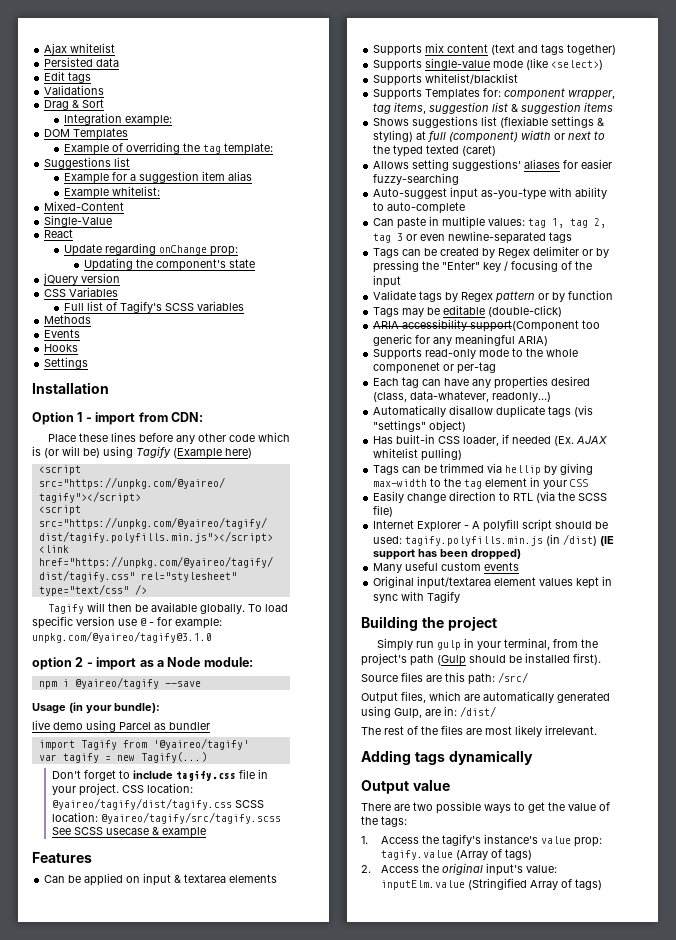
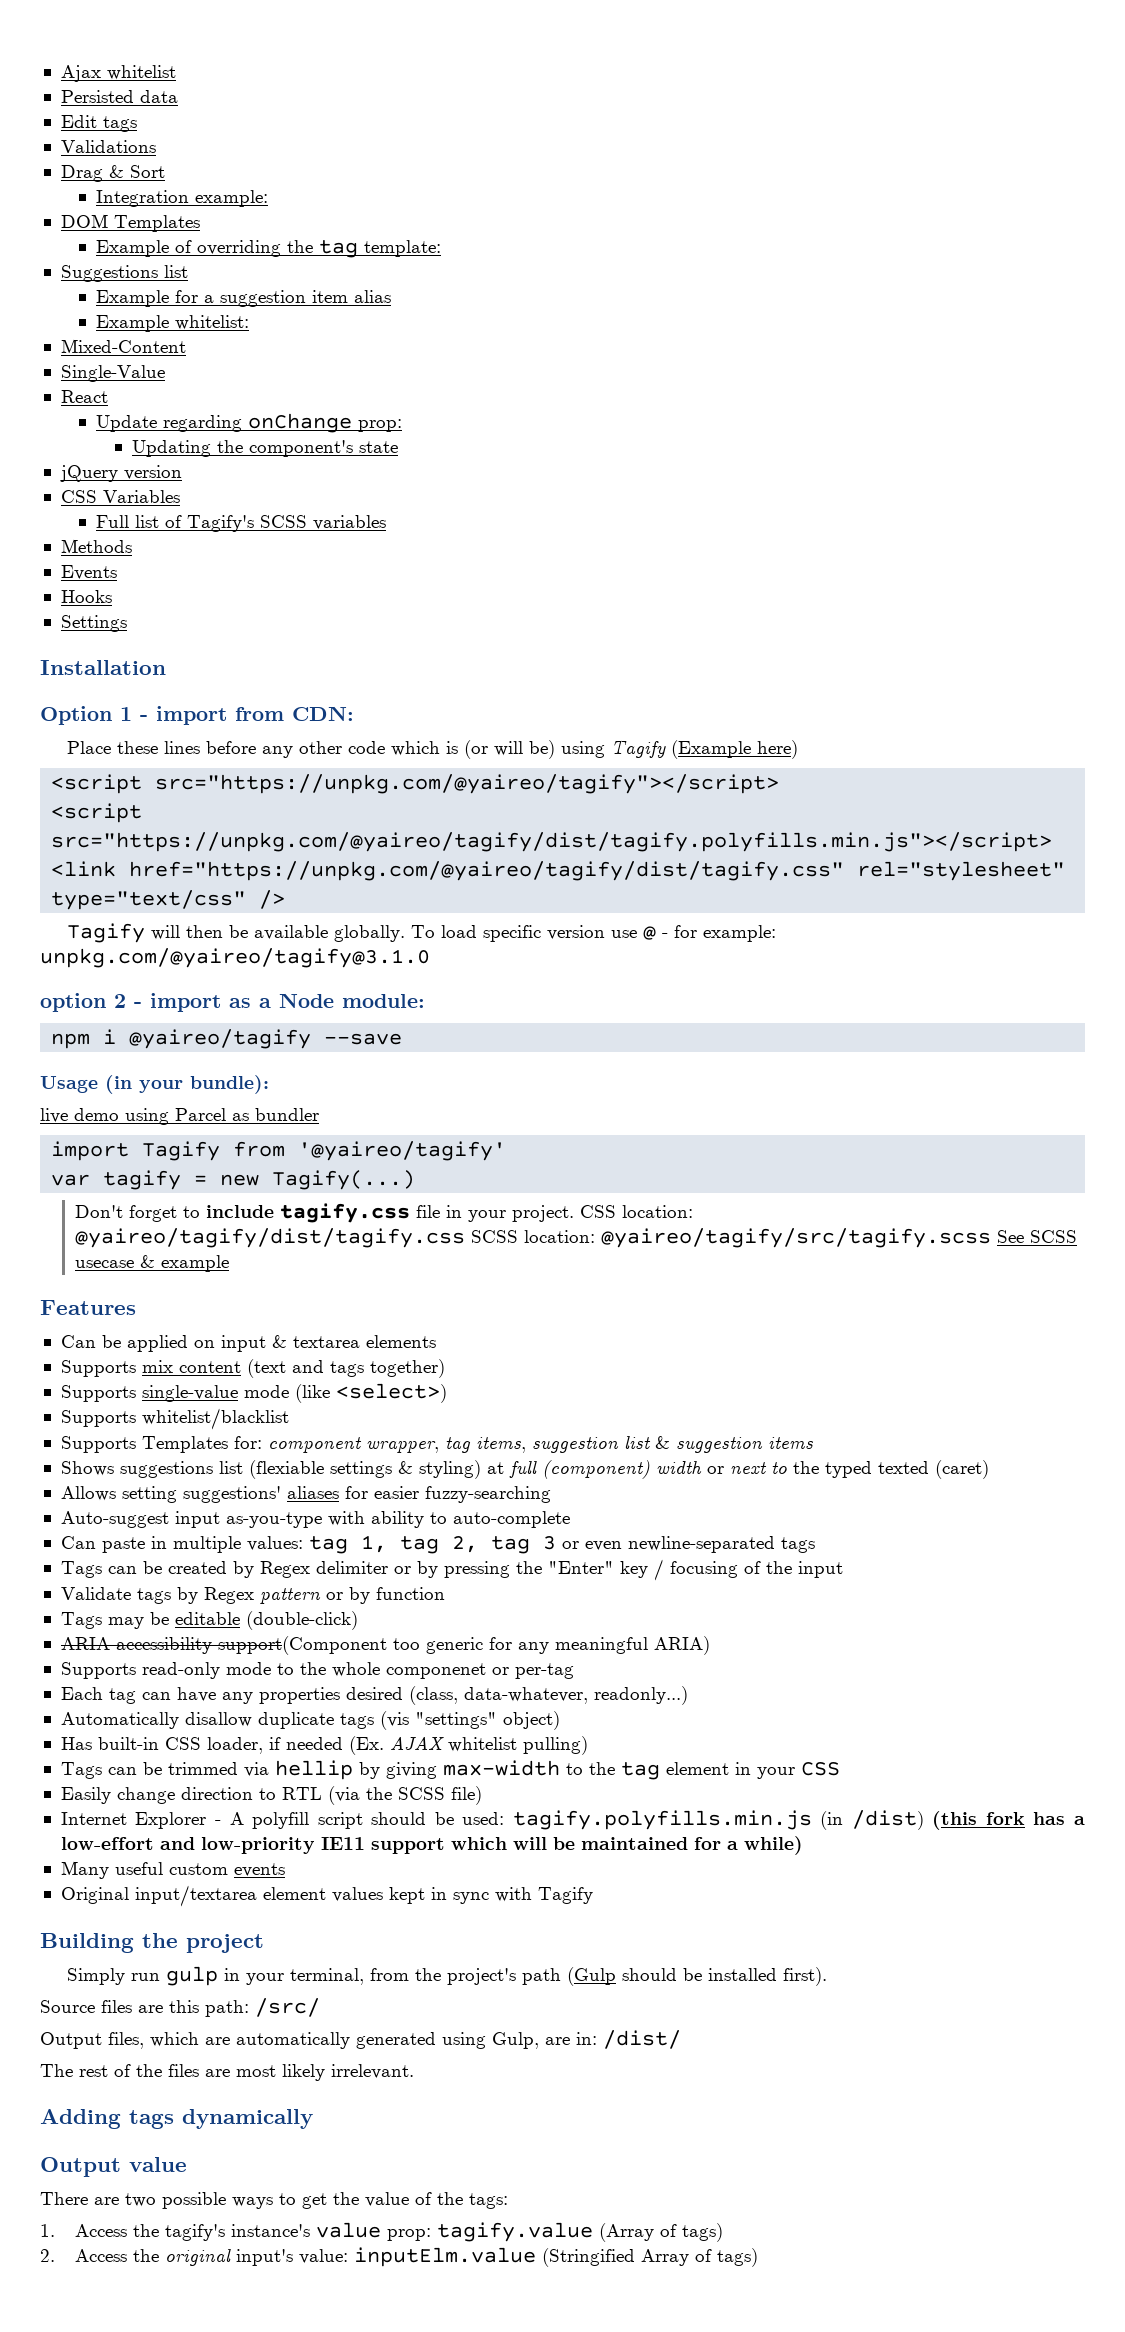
- Internet Explorer - A polyfill script should be used: tagify.polyfills.min.js (in /dist) (IE support has been dropped)
+ Internet Explorer - A polyfill script should be used: tagify.polyfills.min.js (in /dist) (this fork has a low-effort and low-priority IE11 support which will be maintained for a while)

